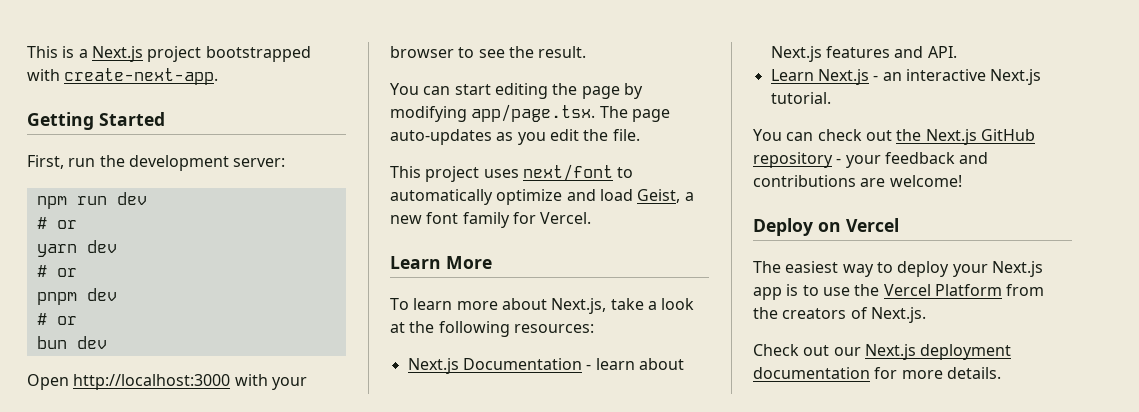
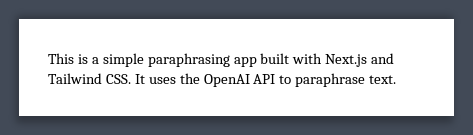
- This is a Next.js project bootstrapped with create-next-app.
- Getting Started
- First, run the development server:
- npm run dev
- # or
- yarn dev
- # or
- pnpm dev
- # or
- bun dev
- Open http://localhost:3000 with your browser to see the result.
- You can start editing the page by modifying app/page.tsx. The page auto-updates as you edit the file.
- This project uses next/font to automatically optimize and load Geist, a new font family for Vercel.
- Learn More
- To learn more about Next.js, take a look at the following resources:
- Next.js Documentation - learn about Next.js features and API.
- Learn Next.js - an interactive Next.js tutorial.
- You can check out the Next.js GitHub repository - your feedback and contributions are welcome!
- Deploy on Vercel
- The easiest way to deploy your Next.js app is to use the Vercel Platform from the creators of Next.js.
- Check out our Next.js deployment documentation for more details.
+ This is a simple paraphrasing app built with Next.js and Tailwind CSS. It uses the OpenAI API to paraphrase text.

